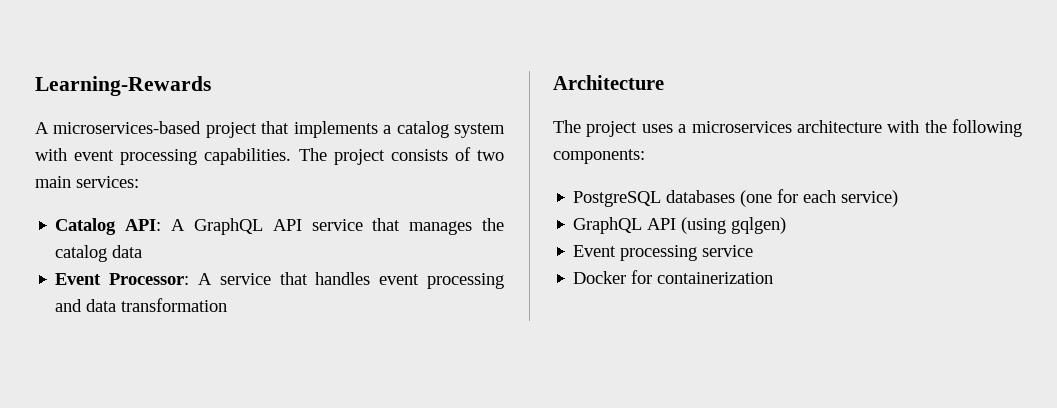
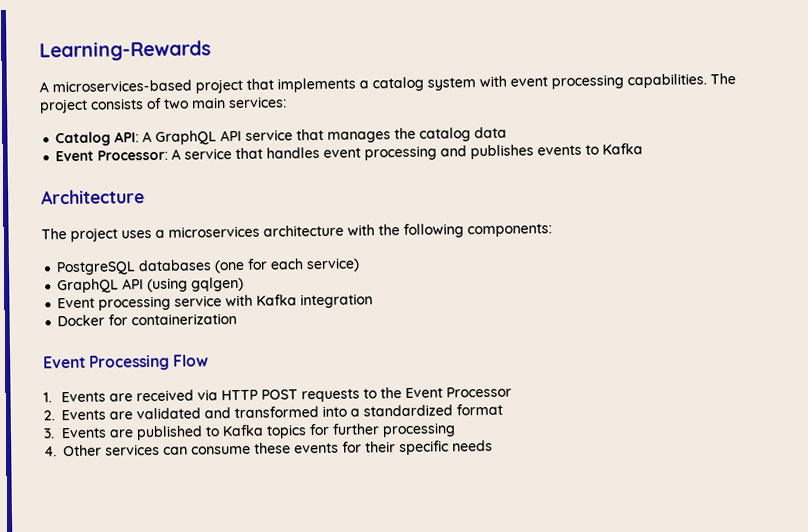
- Event Processor: A service that handles event processing and data transformation
+ Event Processor: A service that handles event processing and publishes events to Kafka
- Event processing service
+ Event processing service with Kafka integration
+ Event Processing Flow
+ 1. Events are received via HTTP POST requests to the Event Processor
+ 2. Events are validated and transformed into a standardized format
+ 3. Events are published to Kafka topics for further processing
+ 4. Other services can consume these events for their specific needs

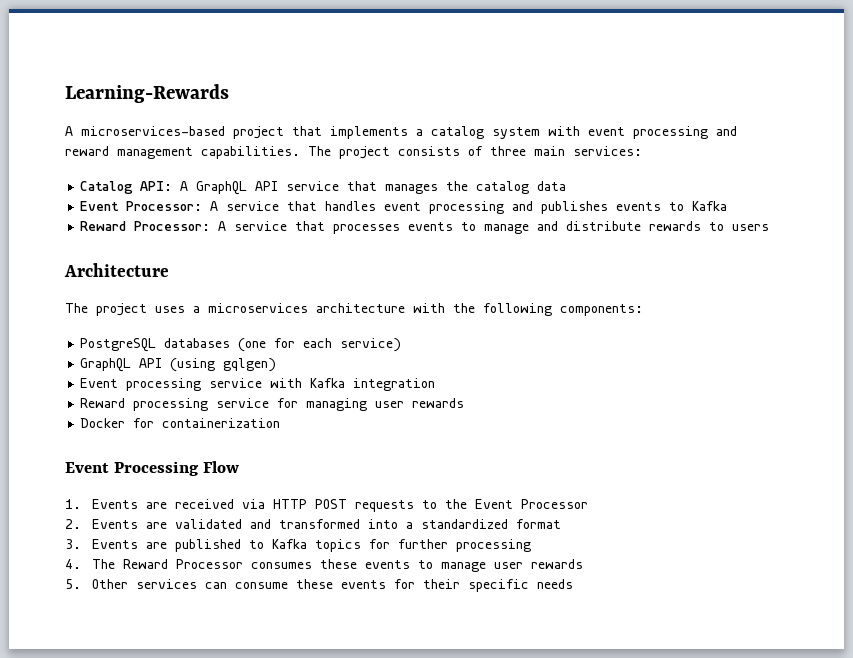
- A microservices-based project that implements a catalog system with event processing capabilities.
+ A microservices-based project that implements a catalog system with event processing and reward management capabilities.
- The project consists of two main services:
+ The project consists of three main services:
+ Reward Processor: A service that processes events to manage and distribute rewards to users
+ Reward processing service for managing user rewards
- 4. Other services can consume these events for their specific needs
+ 4. The Reward Processor consumes these events to manage user rewards
+ 5. Other services can consume these events for their specific needs

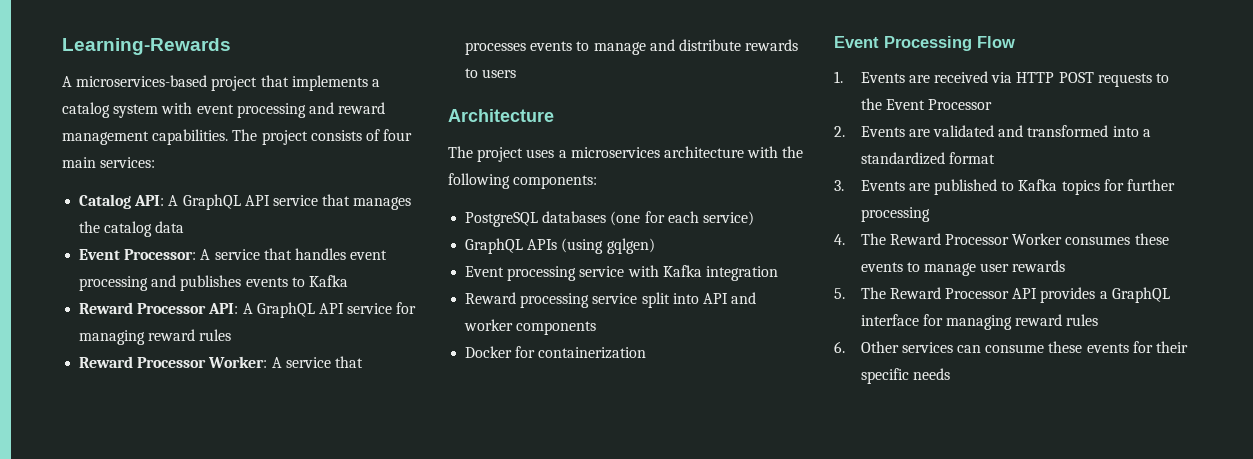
- The project consists of three main services:
+ The project consists of four main services:
- Reward Processor: A service that processes events to manage and distribute rewards to users
+ Reward Processor API: A GraphQL API service for managing reward rules
+ Reward Processor Worker: A service that processes events to manage and distribute rewards to users
- GraphQL API (using gqlgen)
+ GraphQL APIs (using gqlgen)
- Reward processing service for managing user rewards
+ Reward processing service split into API and worker components
- 4. The Reward Processor consumes these events to manage user rewards
+ 4. The Reward Processor Worker consumes these events to manage user rewards
- 5. Other services can consume these events for their specific needs
+ 5. The Reward Processor API provides a GraphQL interface for managing reward rules
+ 6. Other services can consume these events for their specific needs

